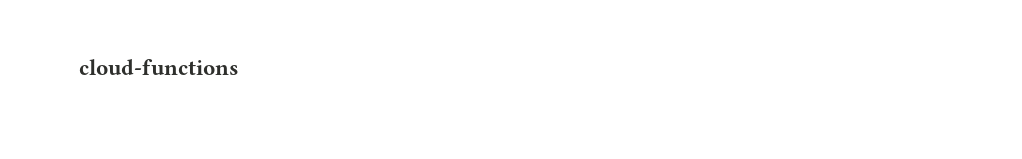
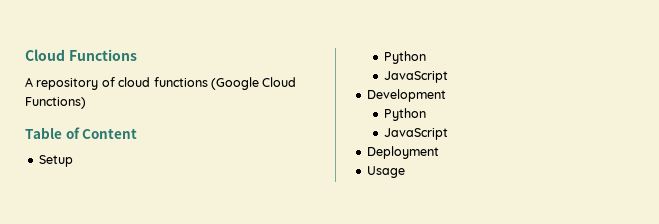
- cloud-functions
+ Cloud Functions
+ A repository of cloud functions (Google Cloud Functions)
+ Table of Content
+ Setup
+ Python
+ JavaScript
+ Development
+ Python
+ JavaScript
+ Deployment
+ Usage

